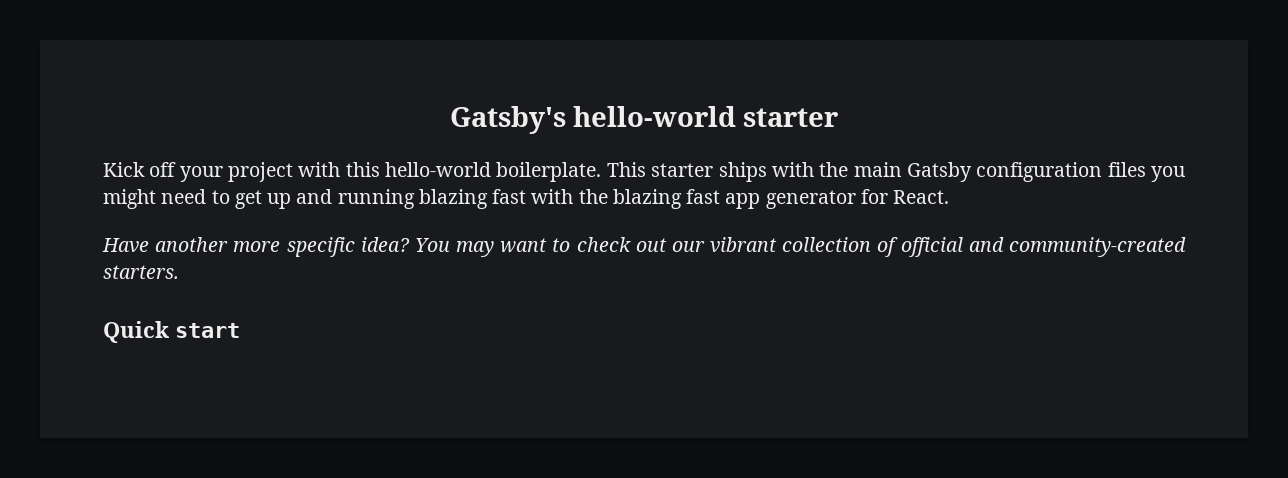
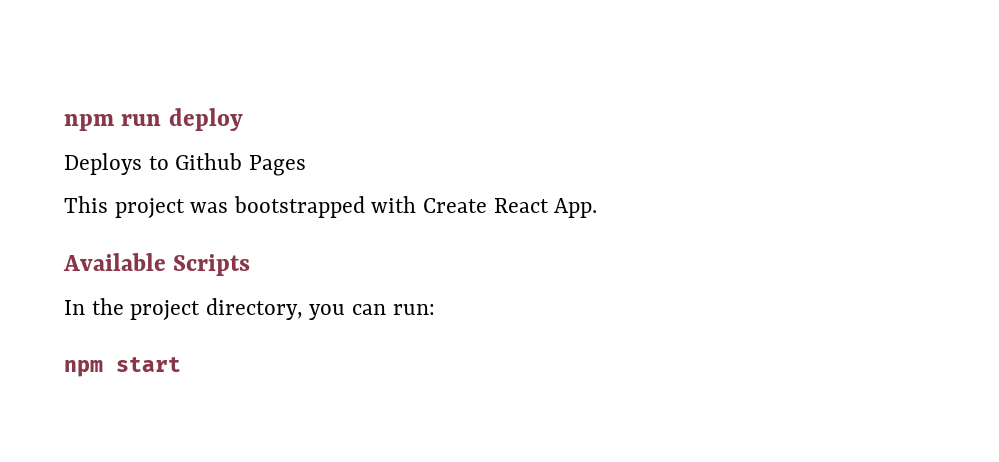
- Gatsby's hello-world starter
- Kick off your project with this hello-world boilerplate. This starter ships with the main Gatsby configuration files you might need to get up and running blazing fast with the blazing fast app generator for React.
- Have another more specific idea? You may want to check out our vibrant collection of official and community-created starters.
- Quick start
+ npm run deploy
+ Deploys to Github Pages
+ This project was bootstrapped with Create React App.
+ Available Scripts
+ In the project directory, you can run:
+ npm start

